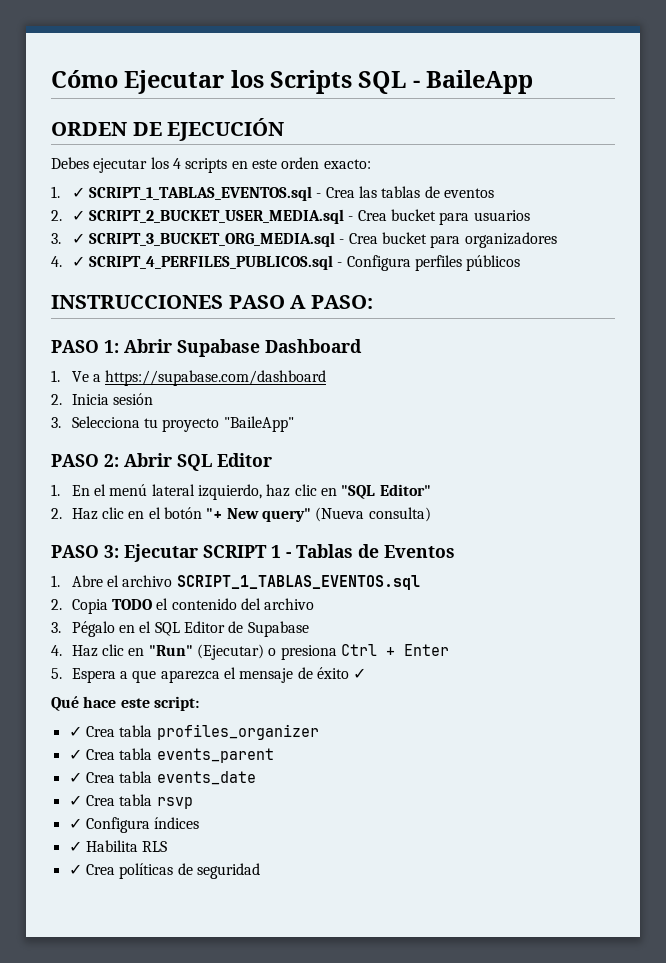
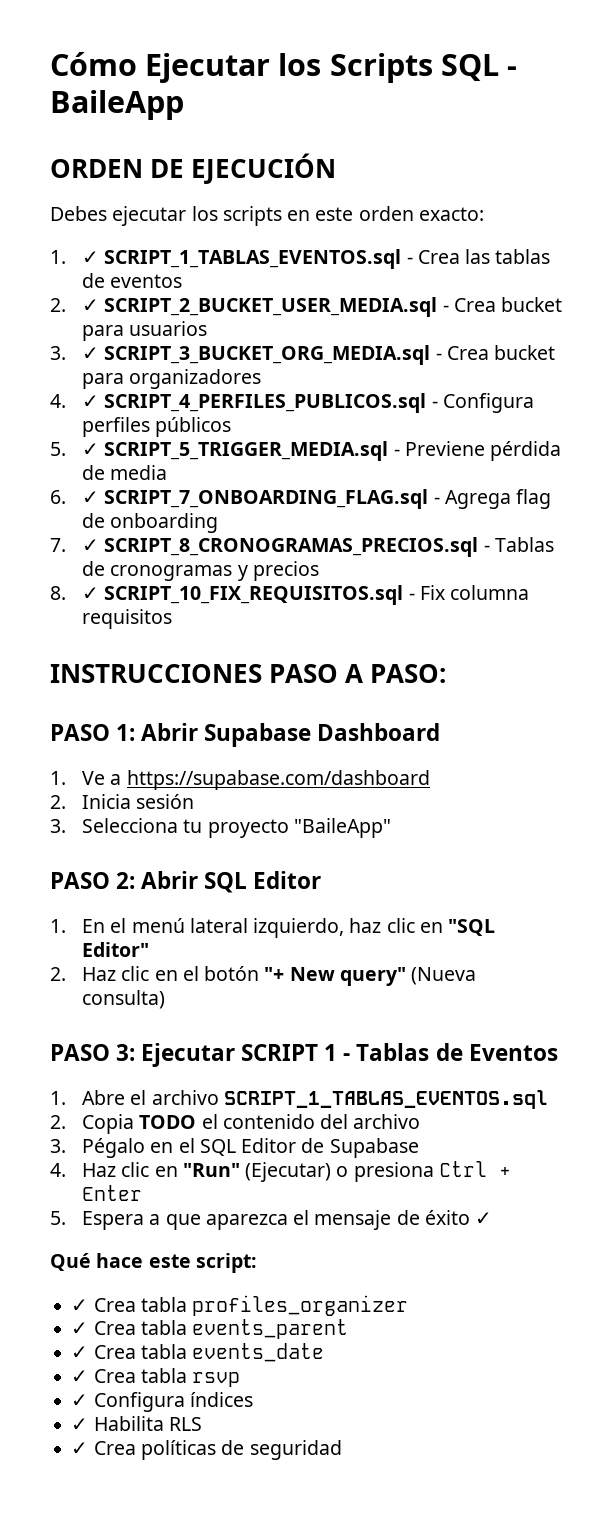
- Debes ejecutar los 4 scripts en este orden exacto:
+ Debes ejecutar los scripts en este orden exacto:
+ 5. ✓ SCRIPT_5_TRIGGER_MEDIA.sql - Previene pérdida de media
+ 6. ✓ SCRIPT_7_ONBOARDING_FLAG.sql - Agrega flag de onboarding
+ 7. ✓ SCRIPT_8_CRONOGRAMAS_PRECIOS.sql - Tablas de cronogramas y precios
+ 8. ✓ SCRIPT_10_FIX_REQUISITOS.sql - Fix columna requisitos

